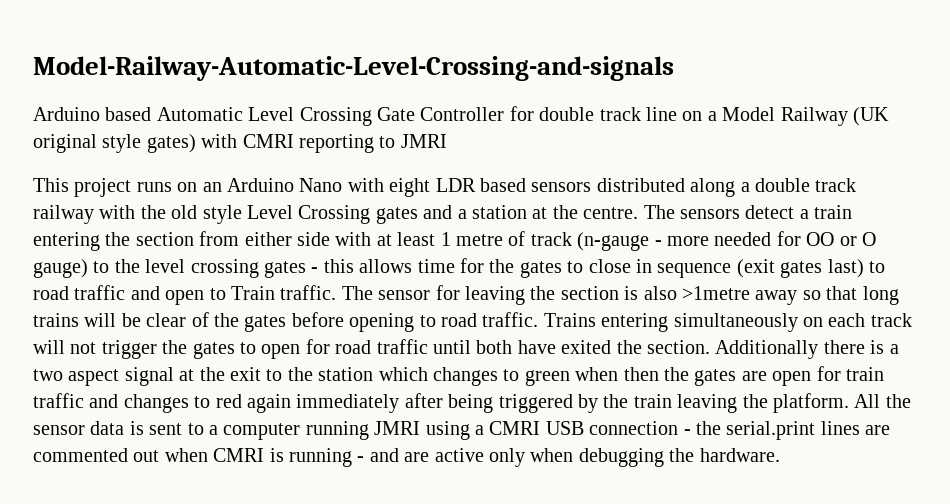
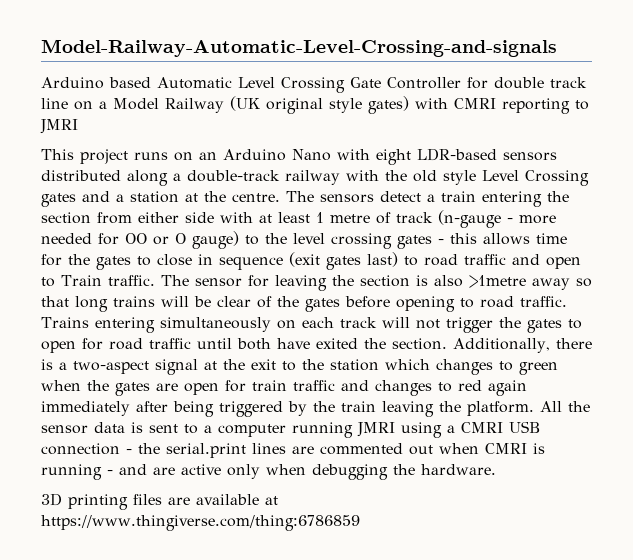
- This project runs on an Arduino Nano with eight LDR based sensors distributed along a double track railway with the old style Level Crossing gates and a station at the centre.
+ This project runs on an Arduino Nano with eight LDR-based sensors distributed along a double-track railway with the old style Level Crossing gates and a station at the centre.
- Additionally there is a two aspect signal at the exit to the station which changes to green when then the gates are open for train traffic and changes to red again immediately after being triggered by the train leaving the platform.
+ Additionally, there is a two-aspect signal at the exit to the station which changes to green when the gates are open for train traffic and changes to red again immediately after being triggered by the train leaving the platform.
+ 3D printing files are available at https://www.thingiverse.com/thing:6786859

